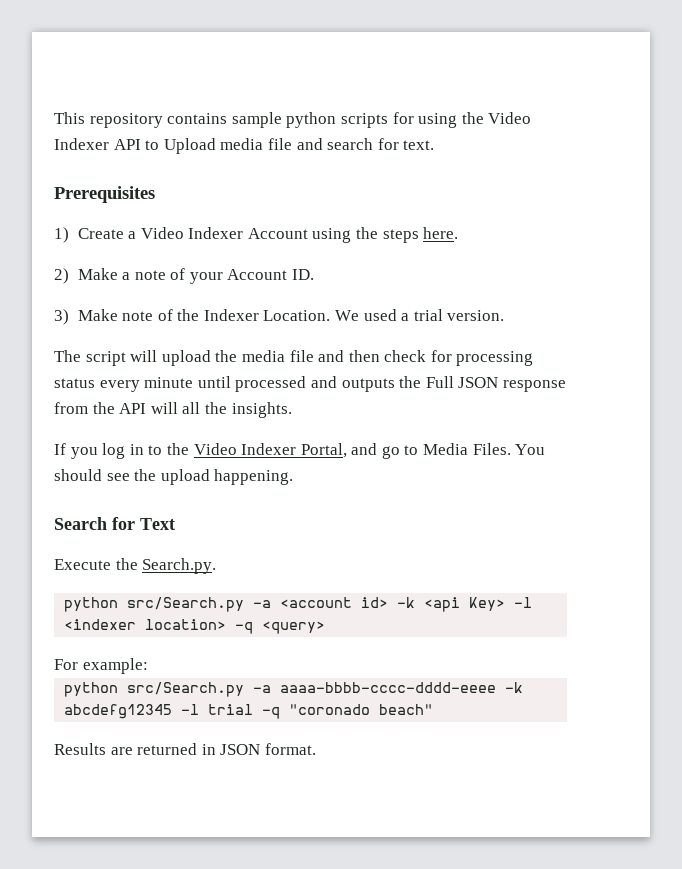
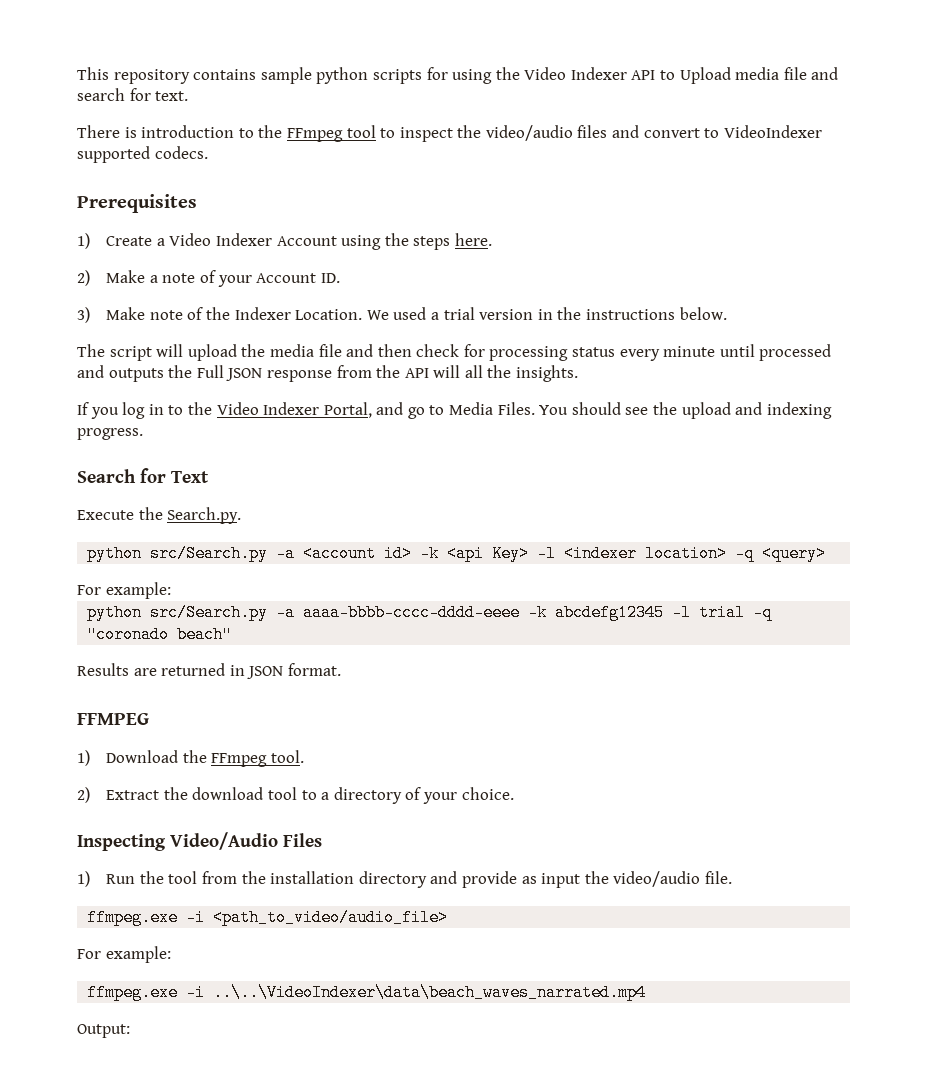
+ There is introduction to the FFmpeg tool to inspect the video/audio files and convert to VideoIndexer supported codecs.
- We used a trial version.
+ We used a trial version in the instructions below.
- You should see the upload happening.
+ You should see the upload and indexing progress.
+ FFMPEG
+ 1) Download the FFmpeg tool.
+ 2) Extract the download tool to a directory of your choice.
+ Inspecting Video/Audio Files
+ 1) Run the tool from the installation directory and provide as input the video/audio file.
+ ffmpeg.exe -i <path_to_video/audio_file>
+ For example:
+ ffmpeg.exe -i ..\..\VideoIndexer\data\beach_waves_narrated.mp4
+ Output:

